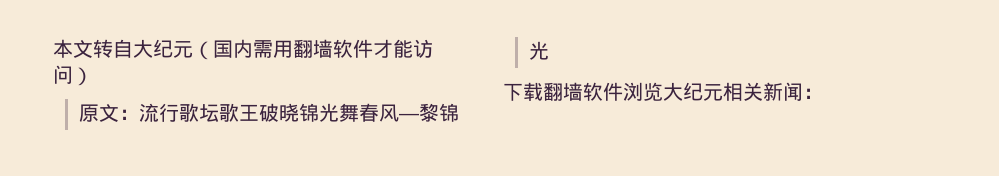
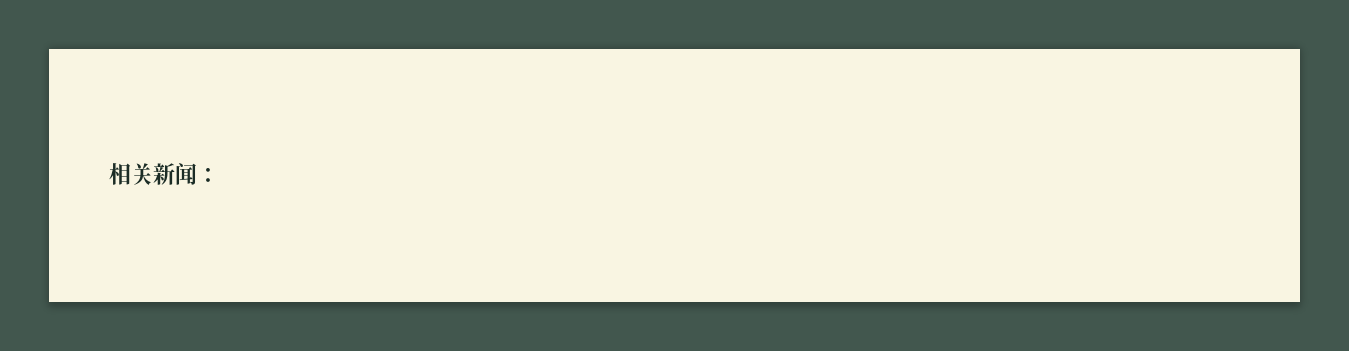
- 本文转自大纪元（国内需用翻墙软件才能访问）
- 原文：流行歌坛歌王破晓锦光舞春风—黎锦光
- 下载翻墙软件浏览大纪元相关新闻：
+ 相关新闻：

